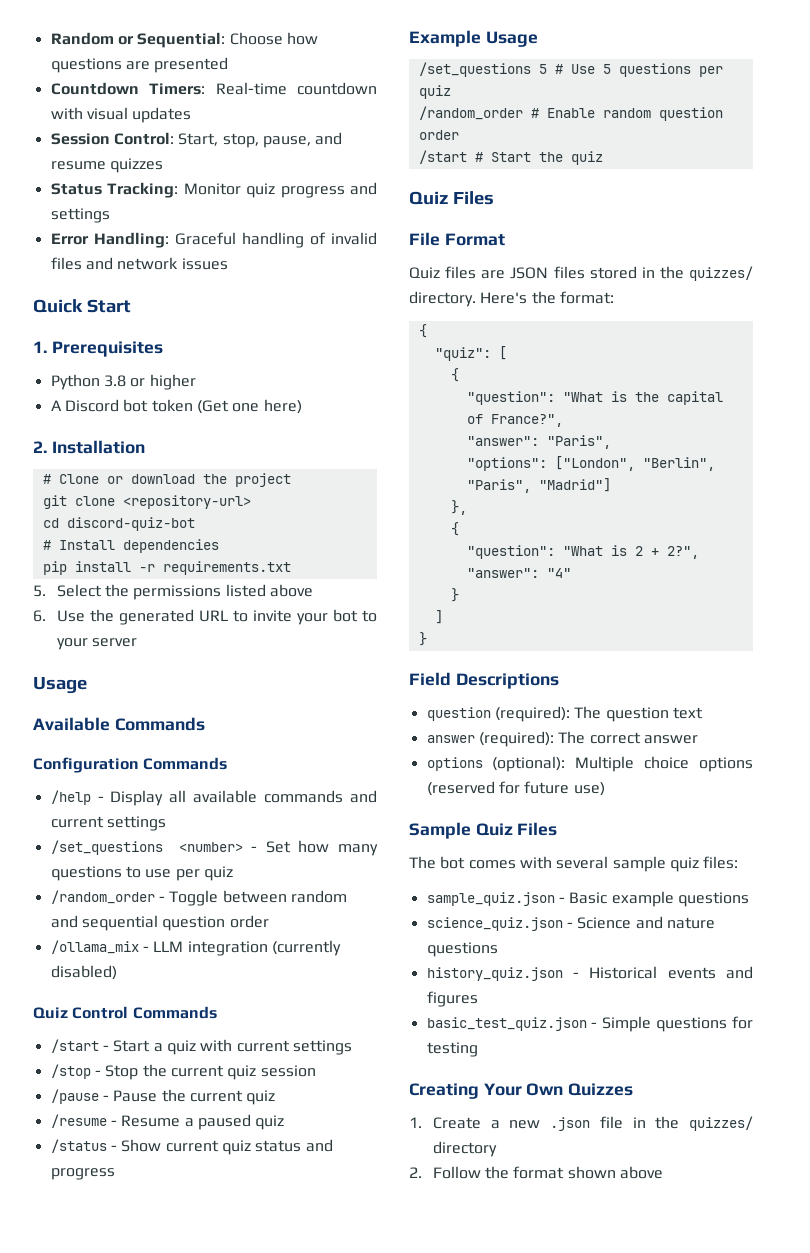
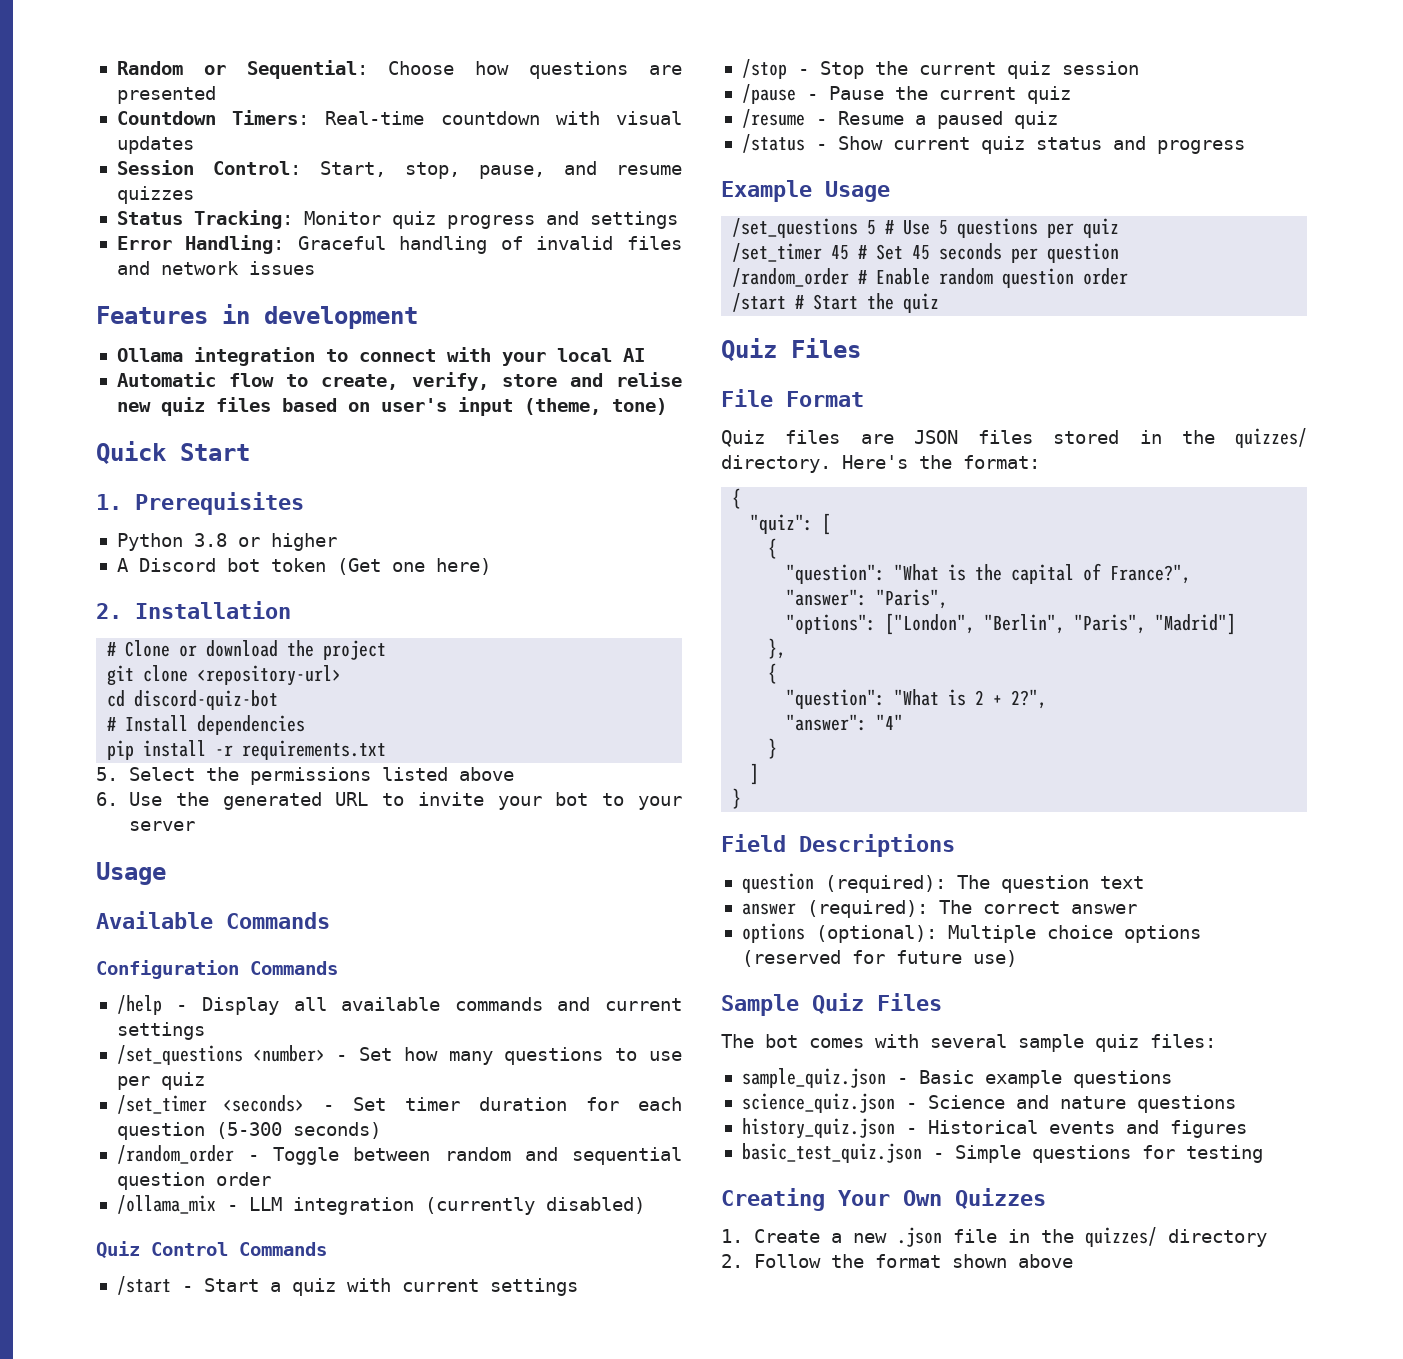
+ Features in development
+ Ollama integration to connect with your local AI
+ Automatic flow to create, verify, store and relise new quiz files based on user's input (theme, tone)
+ /set_timer <seconds> - Set timer duration for each question (5-300 seconds)
+ /set_timer 45 # Set 45 seconds per question

